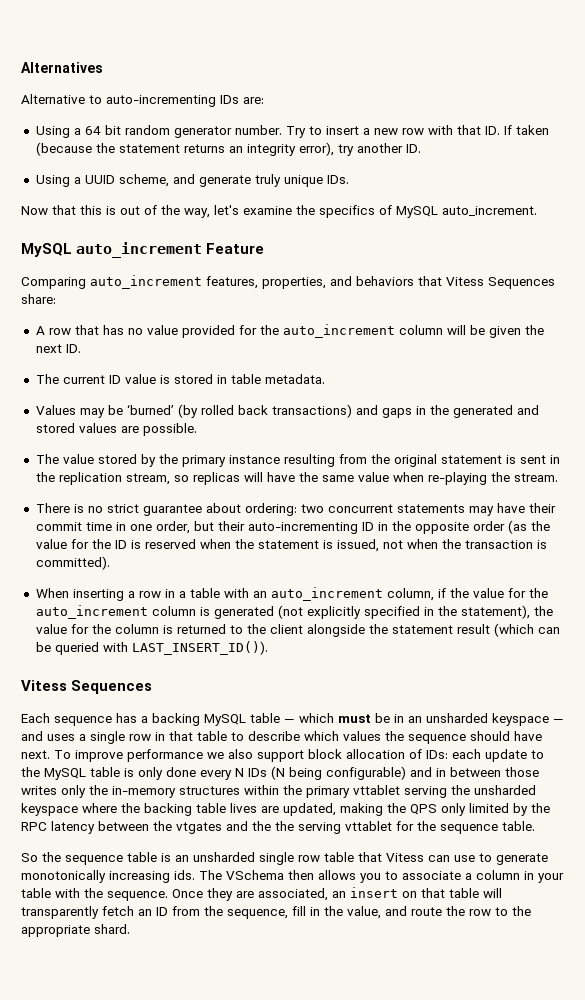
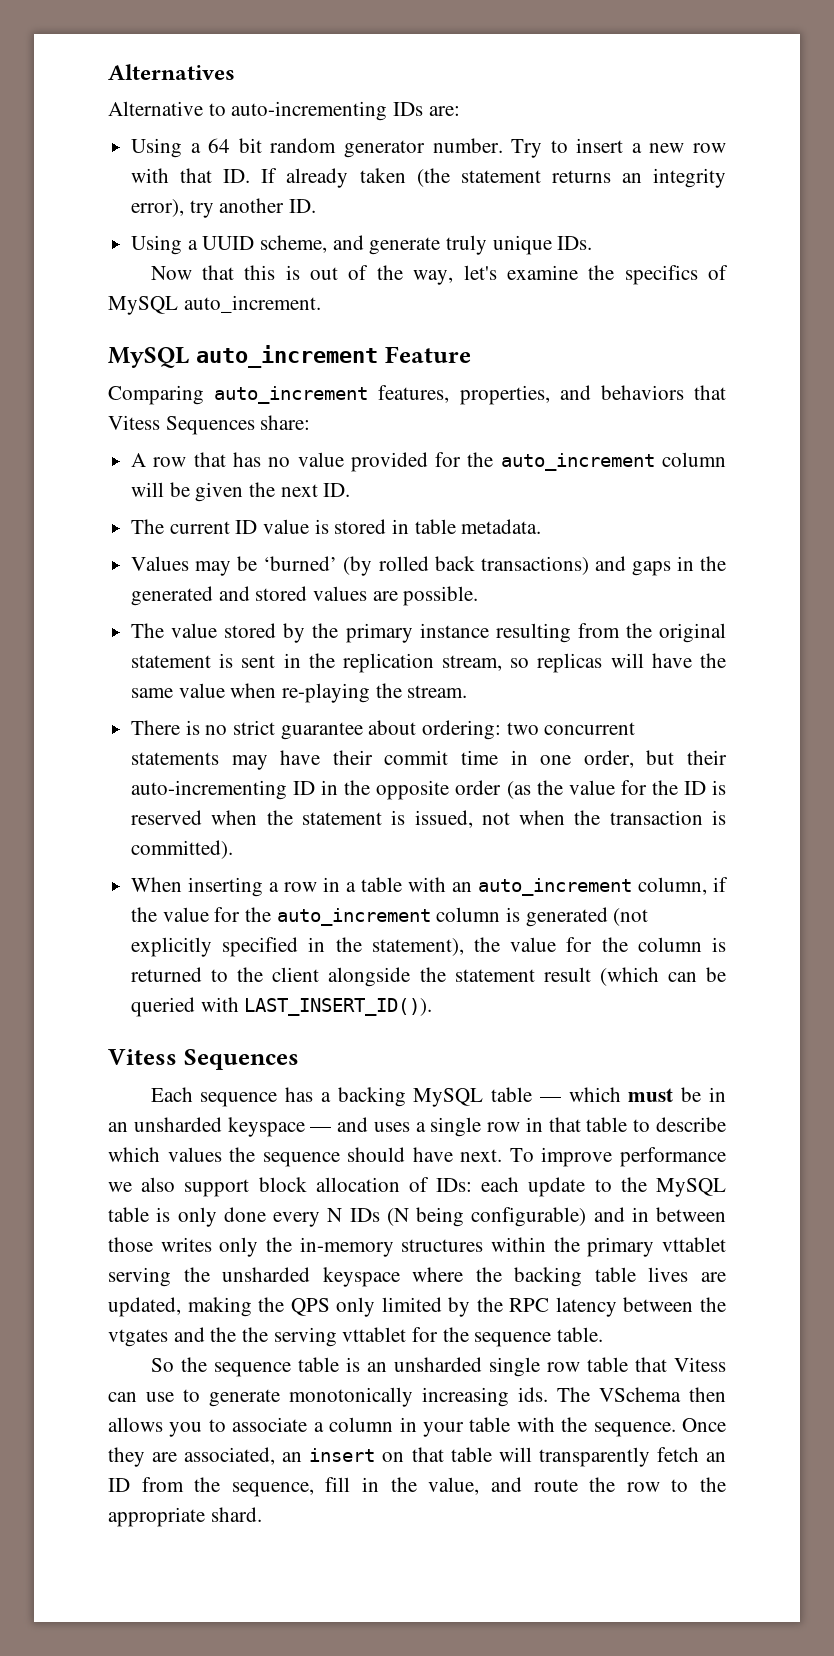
- Try to insert a new row with that ID. If taken (because the statement returns an integrity error), try another ID.
+ Try to insert a new row with that ID. If already taken (the statement returns an integrity error), try another ID.

